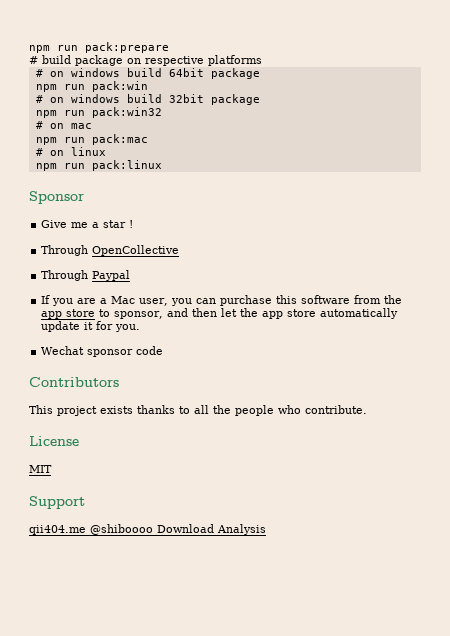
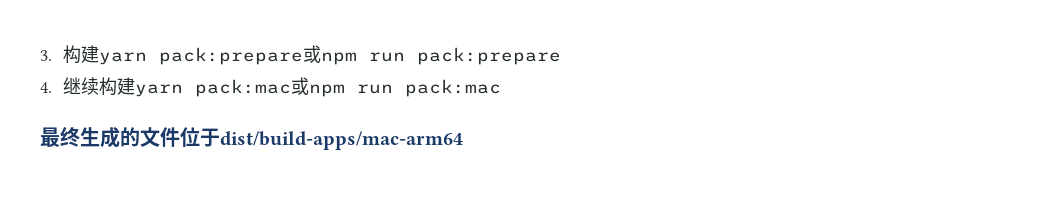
- npm run pack:prepare
+ 3.构建yarn pack:prepare或npm run pack:prepare
- # build package on respective platforms
- # on windows build 64bit package
- npm run pack:win
- # on windows build 32bit package
- npm run pack:win32
- # on mac
- npm run pack:mac
- # on linux
- npm run pack:linux
- Sponsor
- Give me a star !
- Through OpenCollective
- Through Paypal
- If you are a Mac user, you can purchase this software from the app store to sponsor, and then let the app store automatically update it for you.
- Wechat sponsor code
- Contributors
- This project exists thanks to all the people who contribute.
- License
- MIT
- Support
- qii404.me @shiboooo Download Analysis
+ 4.继续构建yarn pack:mac或npm run pack:mac
+ 最终生成的文件位于dist/build-apps/mac-arm64

